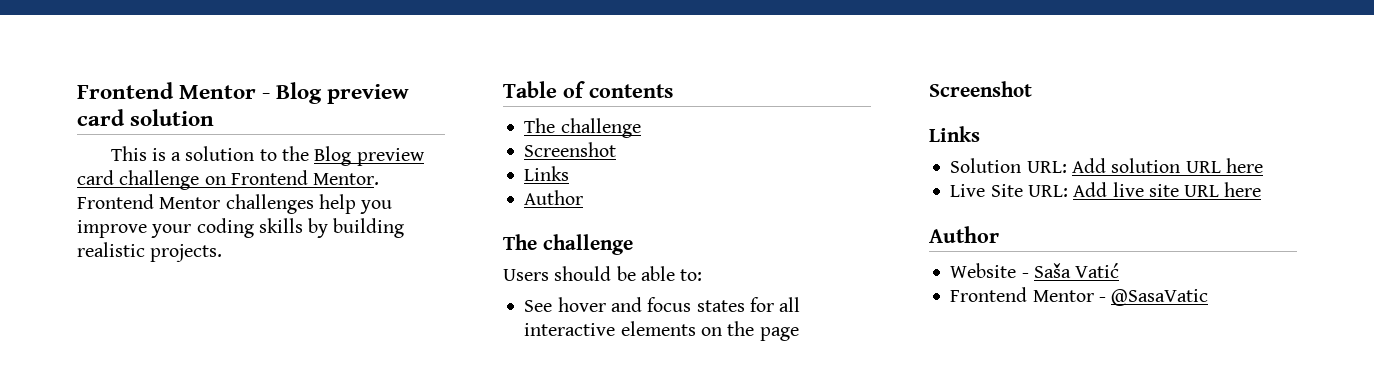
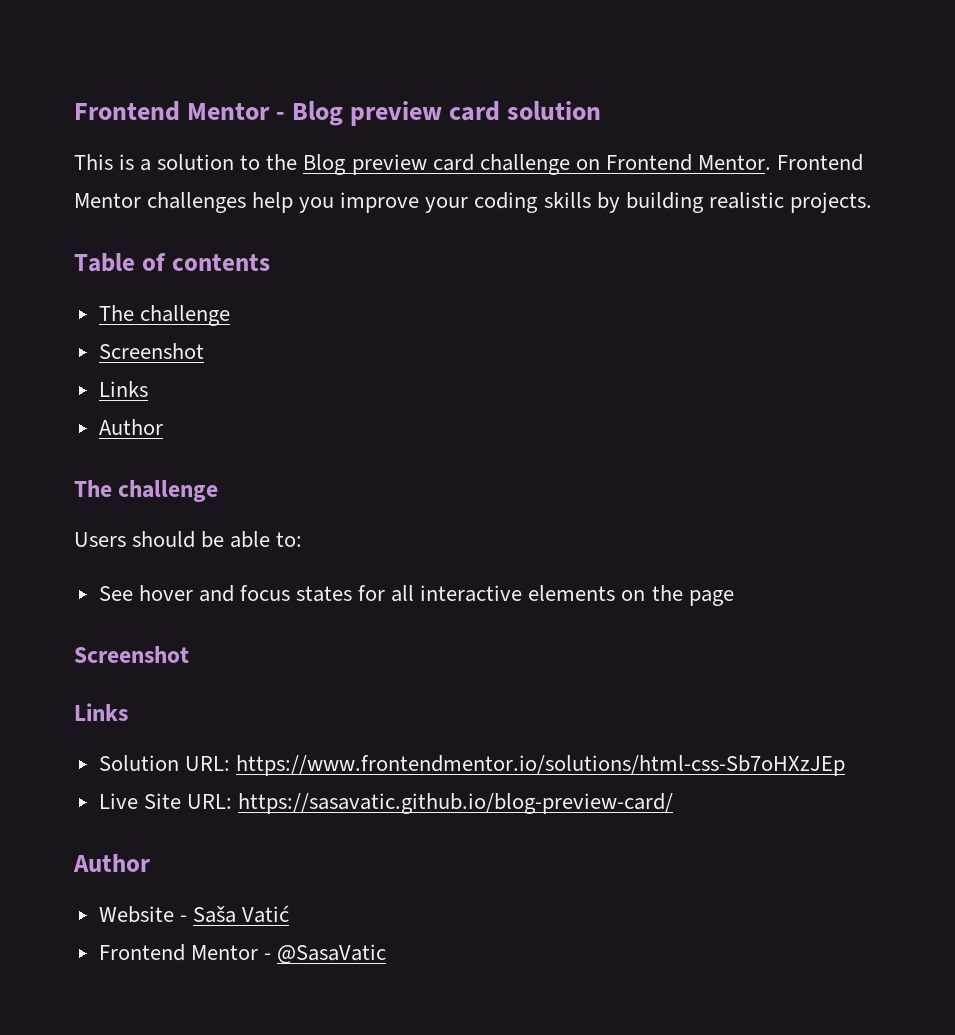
- Solution URL: Add solution URL here
+ Solution URL: https://www.frontendmentor.io/solutions/html-css-Sb7oHXzJEp
- Live Site URL: Add live site URL here
+ Live Site URL: https://sasavatic.github.io/blog-preview-card/

